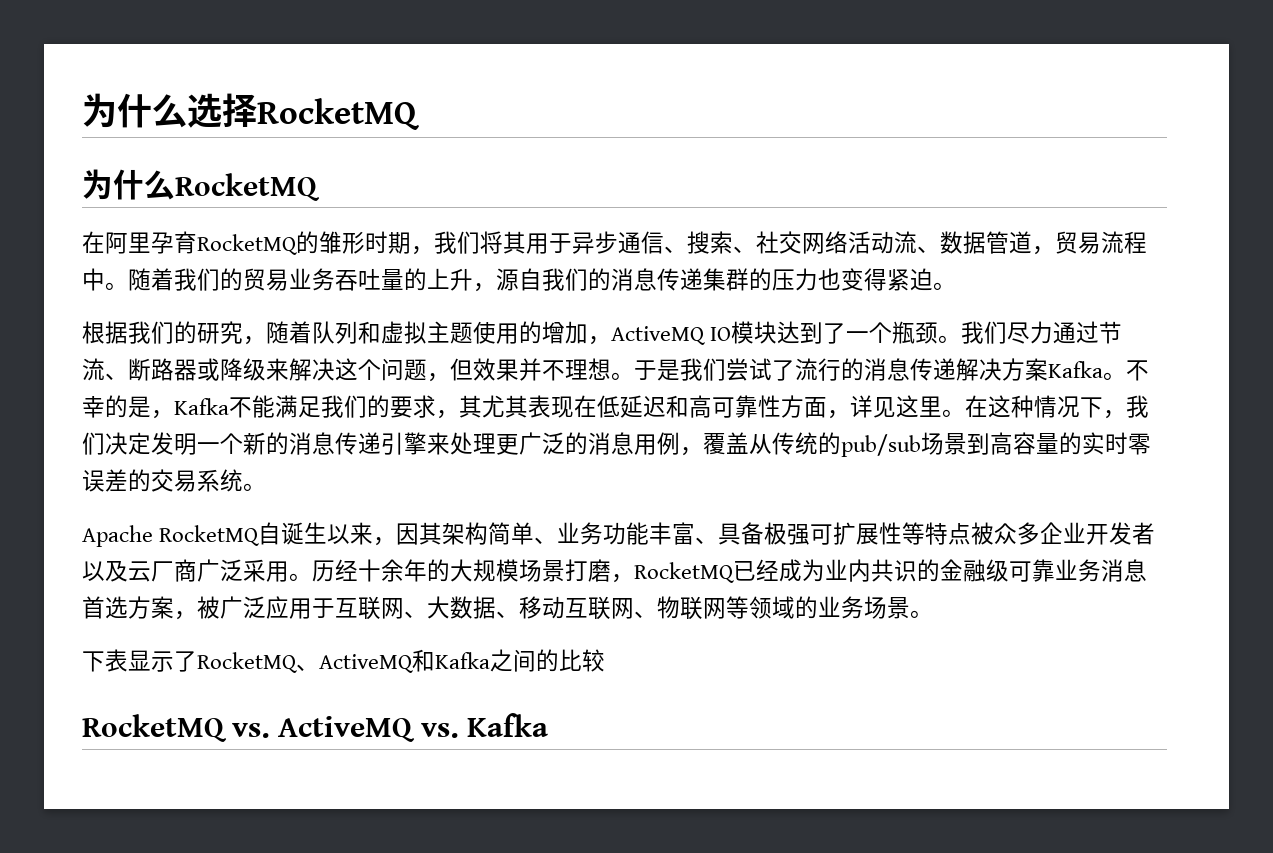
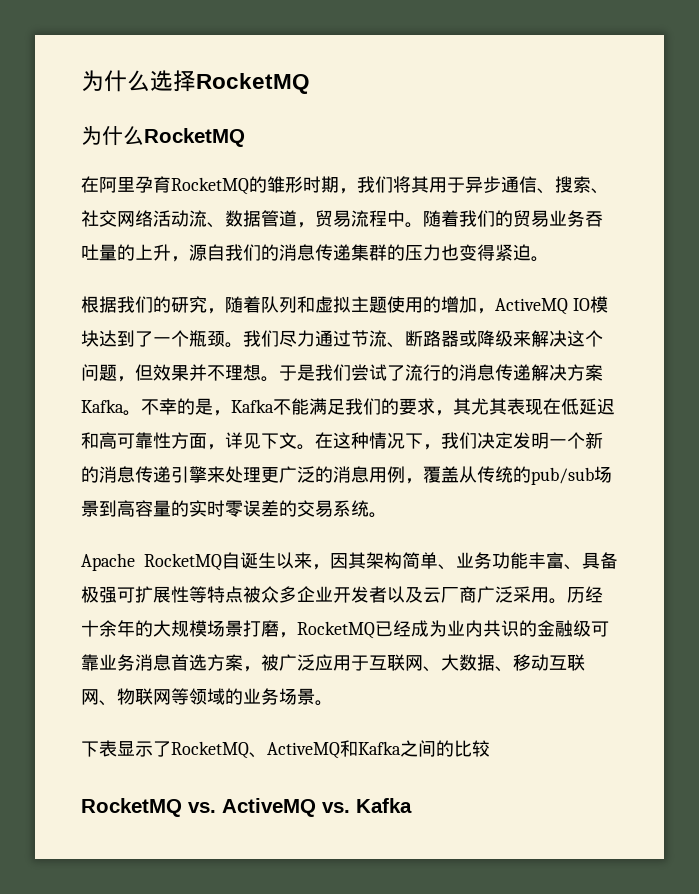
- 不幸的是，Kafka不能满足我们的要求，其尤其表现在低延迟和高可靠性方面，详见这里。
+ 不幸的是，Kafka不能满足我们的要求，其尤其表现在低延迟和高可靠性方面，详见下文。

